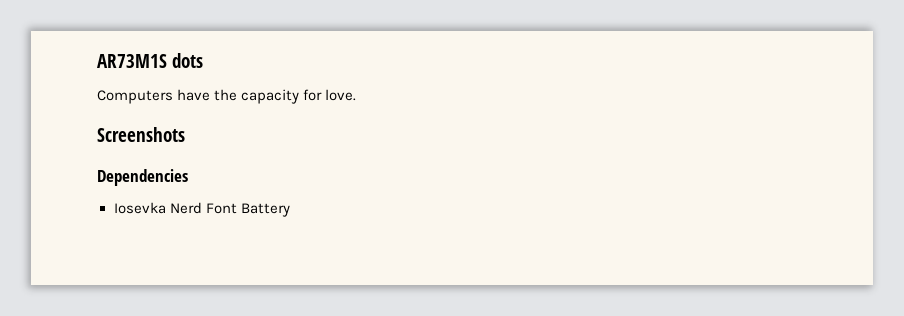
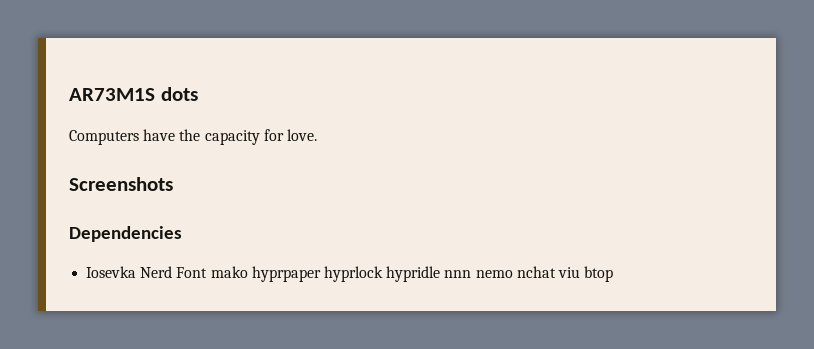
- Iosevka Nerd Font Battery
+ Iosevka Nerd Font mako hyprpaper hyprlock hypridle nnn nemo nchat viu btop

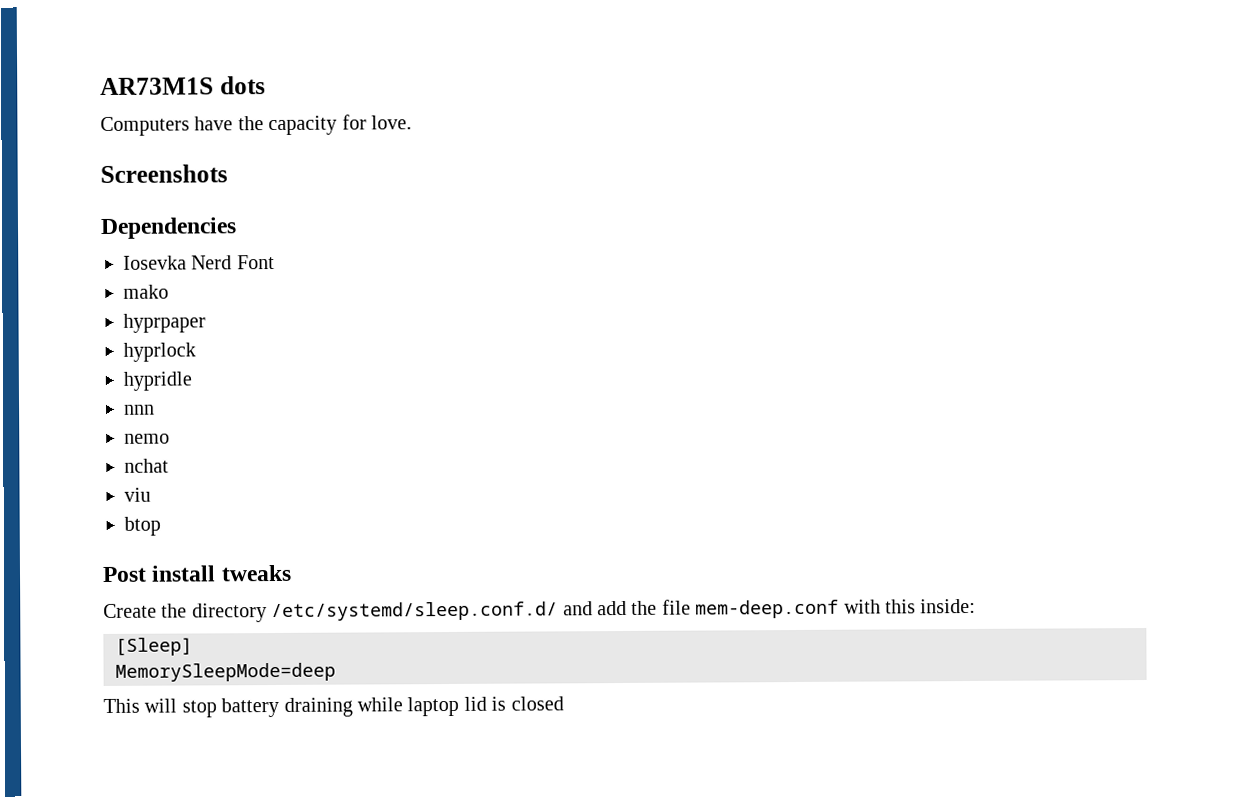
- Iosevka Nerd Font mako hyprpaper hyprlock hypridle nnn nemo nchat viu btop
+ Iosevka Nerd Font
+ mako
+ hyprpaper
+ hyprlock
+ hypridle
+ nnn
+ nemo
+ nchat
+ viu
+ btop
+ Post install tweaks
+ Create the directory /etc/systemd/sleep.conf.d/ and add the file mem-deep.conf with this inside:
+ [Sleep]
+ MemorySleepMode=deep
+ This will stop battery draining while laptop lid is closed

